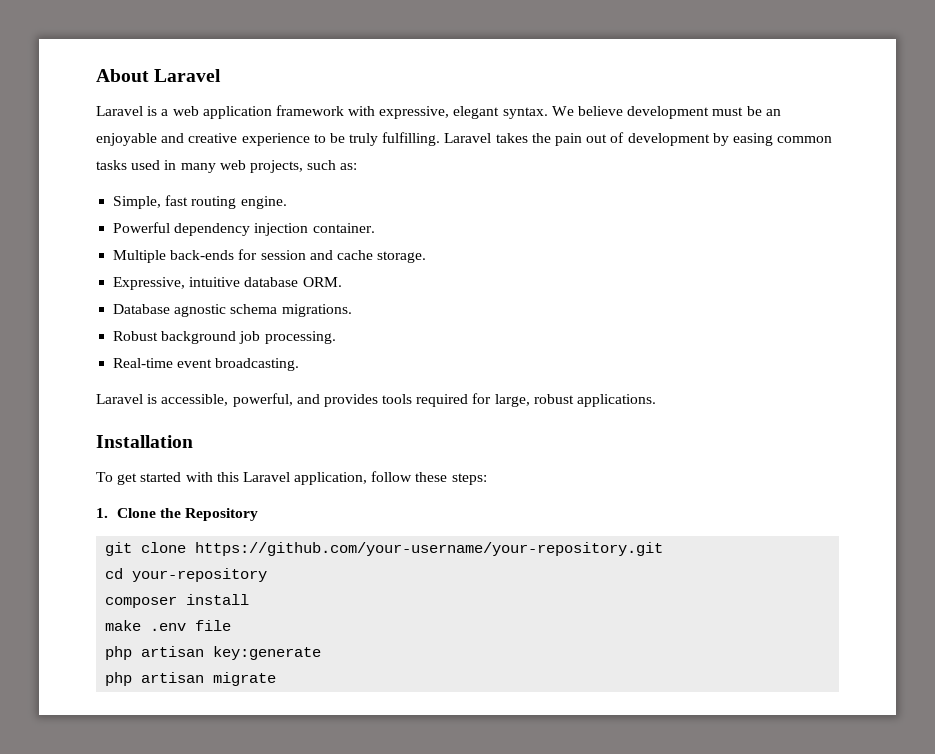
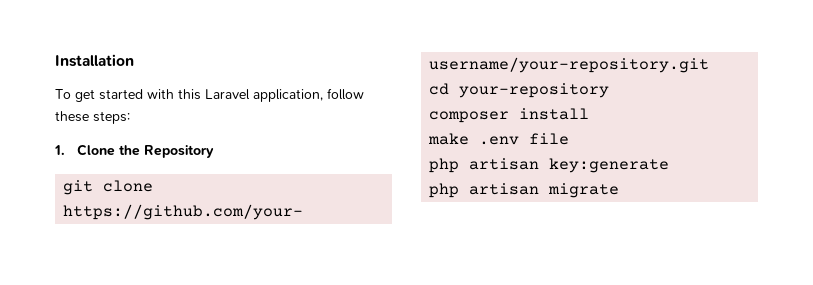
- About Laravel
- Laravel is a web application framework with expressive, elegant syntax. We believe development must be an enjoyable and creative experience to be truly fulfilling. Laravel takes the pain out of development by easing common tasks used in many web projects, such as:
- Simple, fast routing engine.
- Powerful dependency injection container.
- Multiple back-ends for session and cache storage.
- Expressive, intuitive database ORM.
- Database agnostic schema migrations.
- Robust background job processing.
- Real-time event broadcasting.
- Laravel is accessible, powerful, and provides tools required for large, robust applications.

